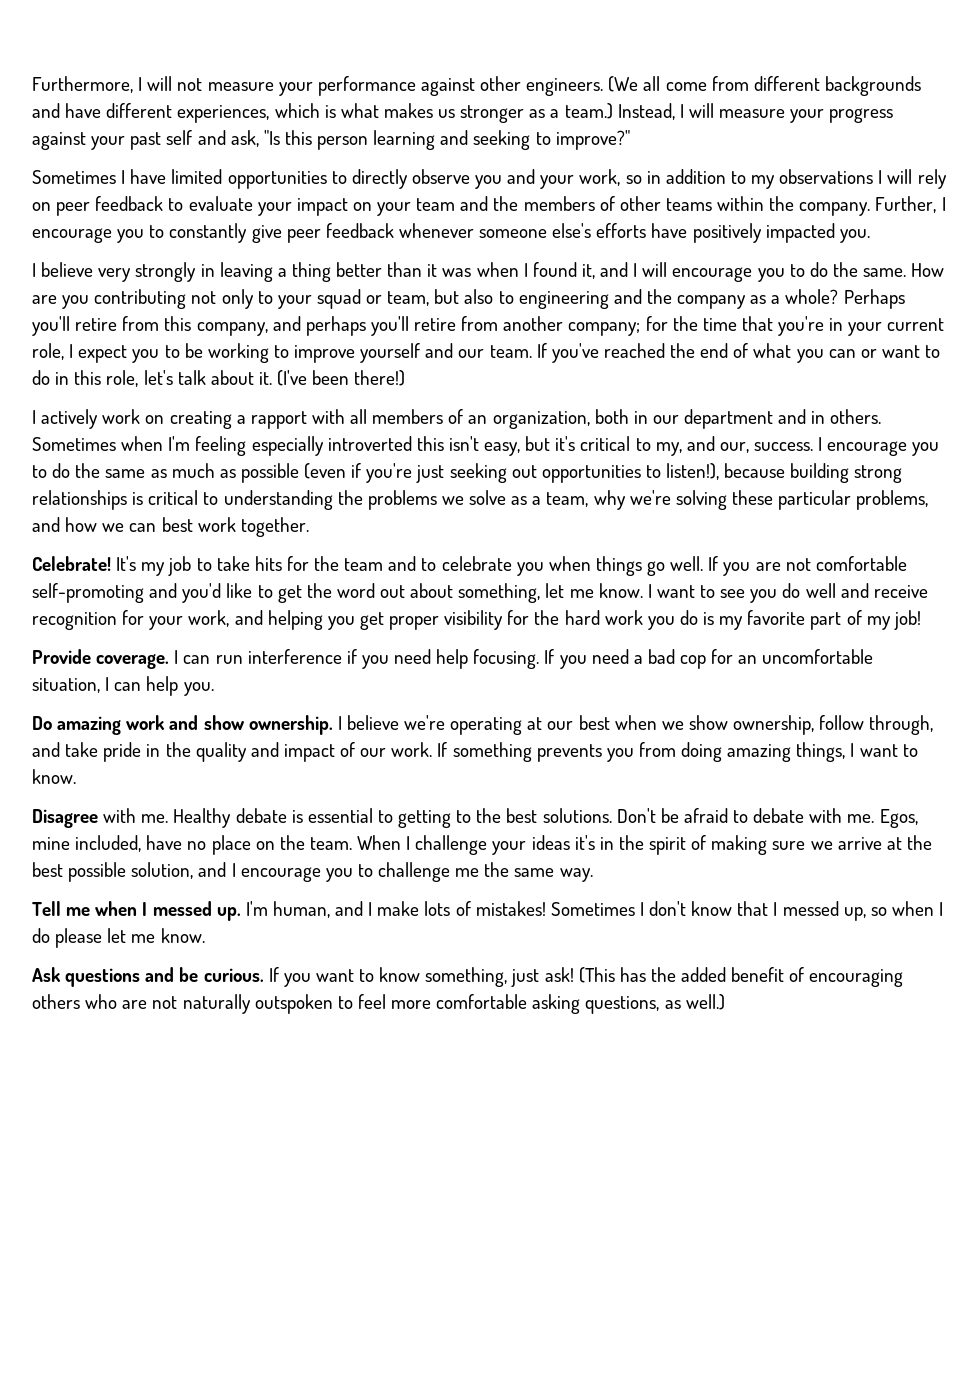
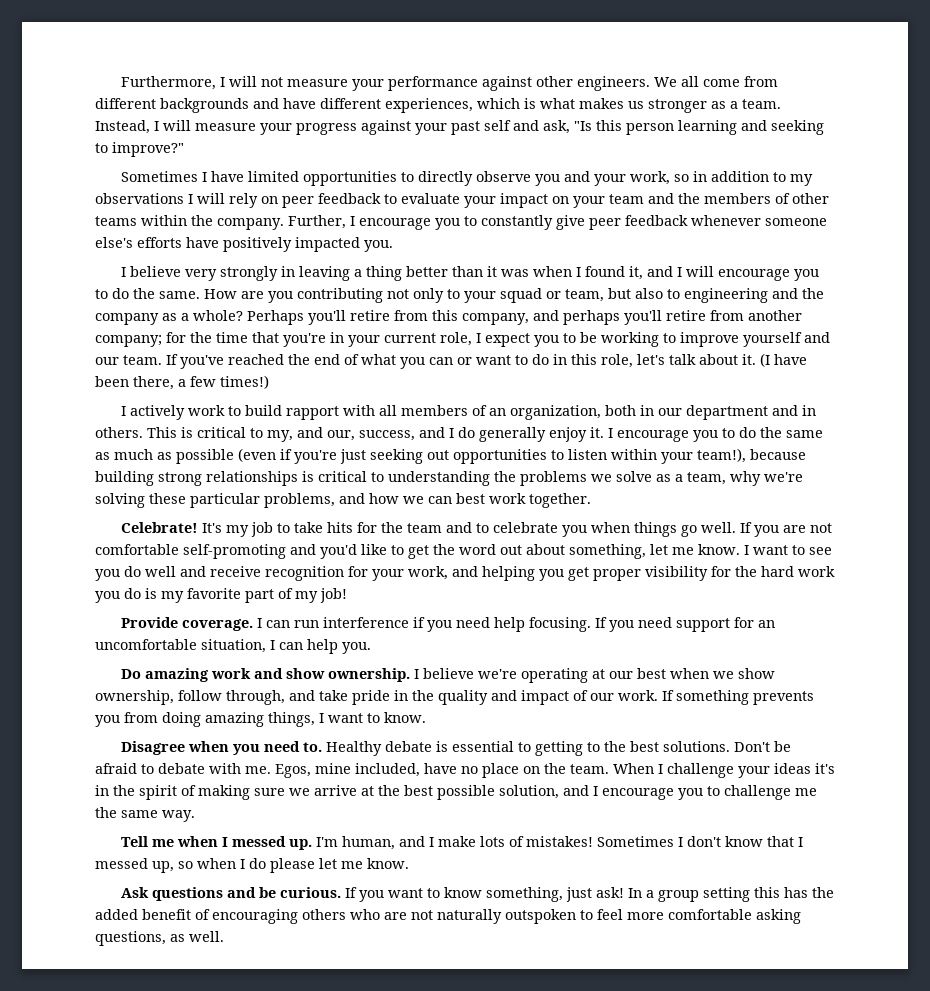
- (We all come from different backgrounds and have different experiences, which is what makes us stronger as a team.)
+ We all come from different backgrounds and have different experiences, which is what makes us stronger as a team.
- (I've been there!)
+ (I have been there, a few times!)
- I actively work on creating a rapport with all members of an organization, both in our department and in others.
+ I actively work to build rapport with all members of an organization, both in our department and in others.
- Sometimes when I'm feeling especially introverted this isn't easy, but it's critical to my, and our, success.
+ This is critical to my, and our, success, and I do generally enjoy it.
- I encourage you to do the same as much as possible (even if you're just seeking out opportunities to listen!), because building strong relationships is critical to understanding the problems we solve as a team, why we're solving these particular problems, and how we can best work together.
+ I encourage you to do the same as much as possible (even if you're just seeking out opportunities to listen within your team!), because building strong relationships is critical to understanding the problems we solve as a team, why we're solving these particular problems, and how we can best work together.
- If you need a bad cop for an uncomfortable situation, I can help you.
+ If you need support for an uncomfortable situation, I can help you.
- Disagree with me.
+ Disagree when you need to.
- (This has the added benefit of encouraging others who are not naturally outspoken to feel more comfortable asking questions, as well.)
+ In a group setting this has the added benefit of encouraging others who are not naturally outspoken to feel more comfortable asking questions, as well.

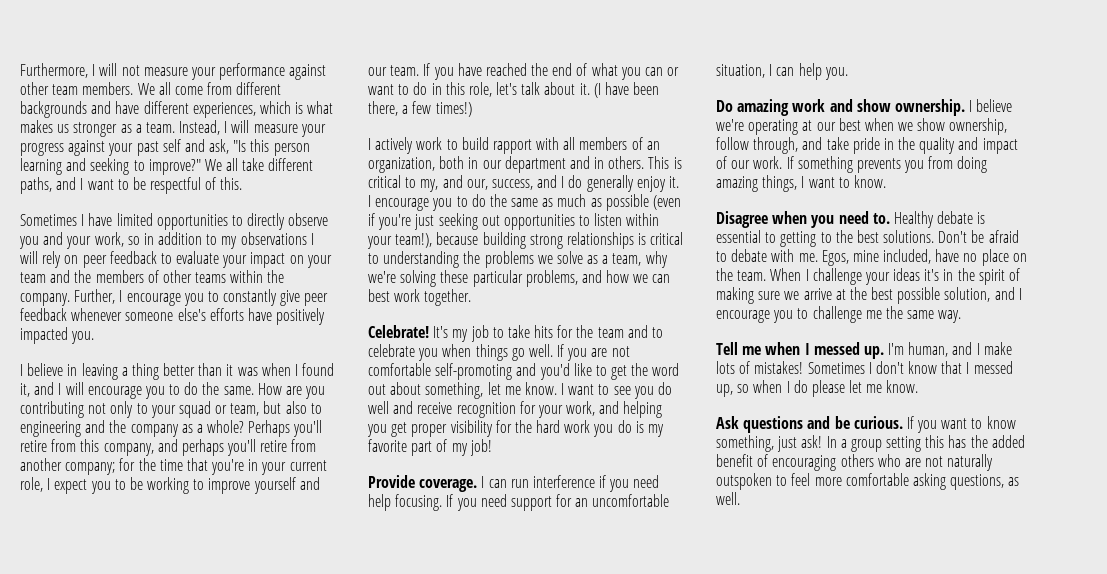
- Furthermore, I will not measure your performance against other engineers.
+ Furthermore, I will not measure your performance against other team members.
+ We all take different paths, and I want to be respectful of this.
- I believe very strongly in leaving a thing better than it was when I found it, and I will encourage you to do the same.
+ I believe in leaving a thing better than it was when I found it, and I will encourage you to do the same.
- If you've reached the end of what you can or want to do in this role, let's talk about it.
+ If you have reached the end of what you can or want to do in this role, let's talk about it.

